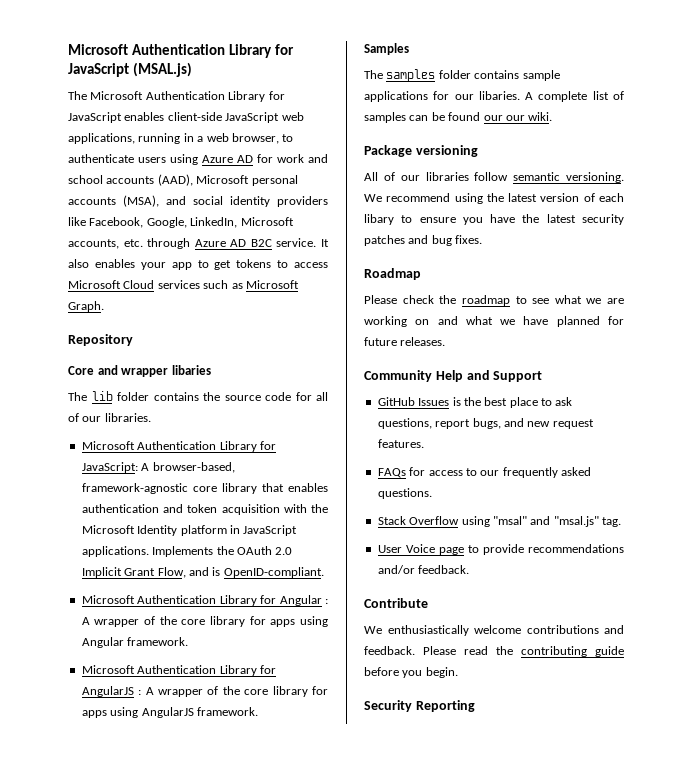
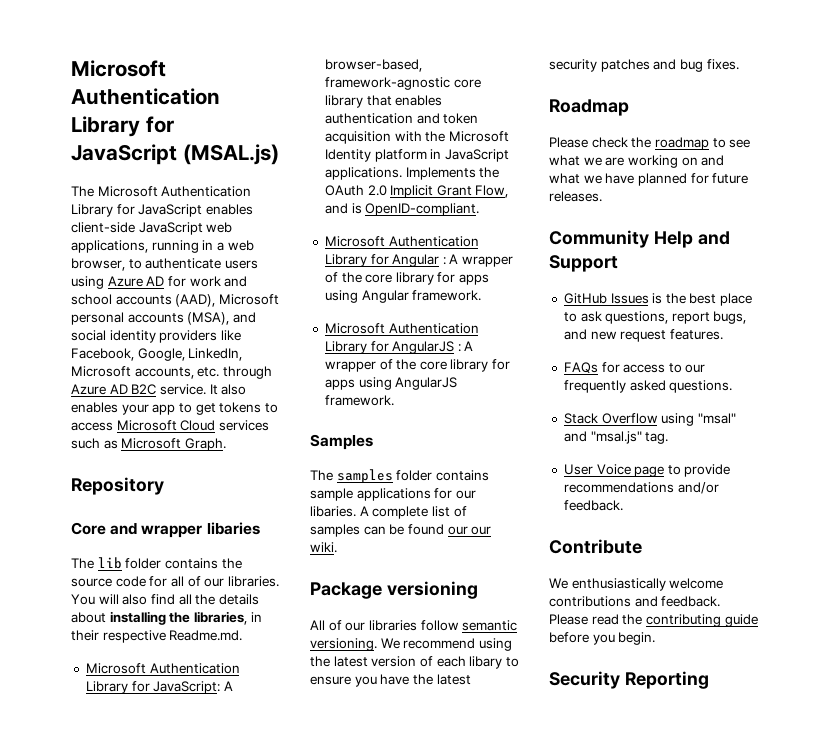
+ You will also find all the details about installing the libraries, in their respective Readme.md.

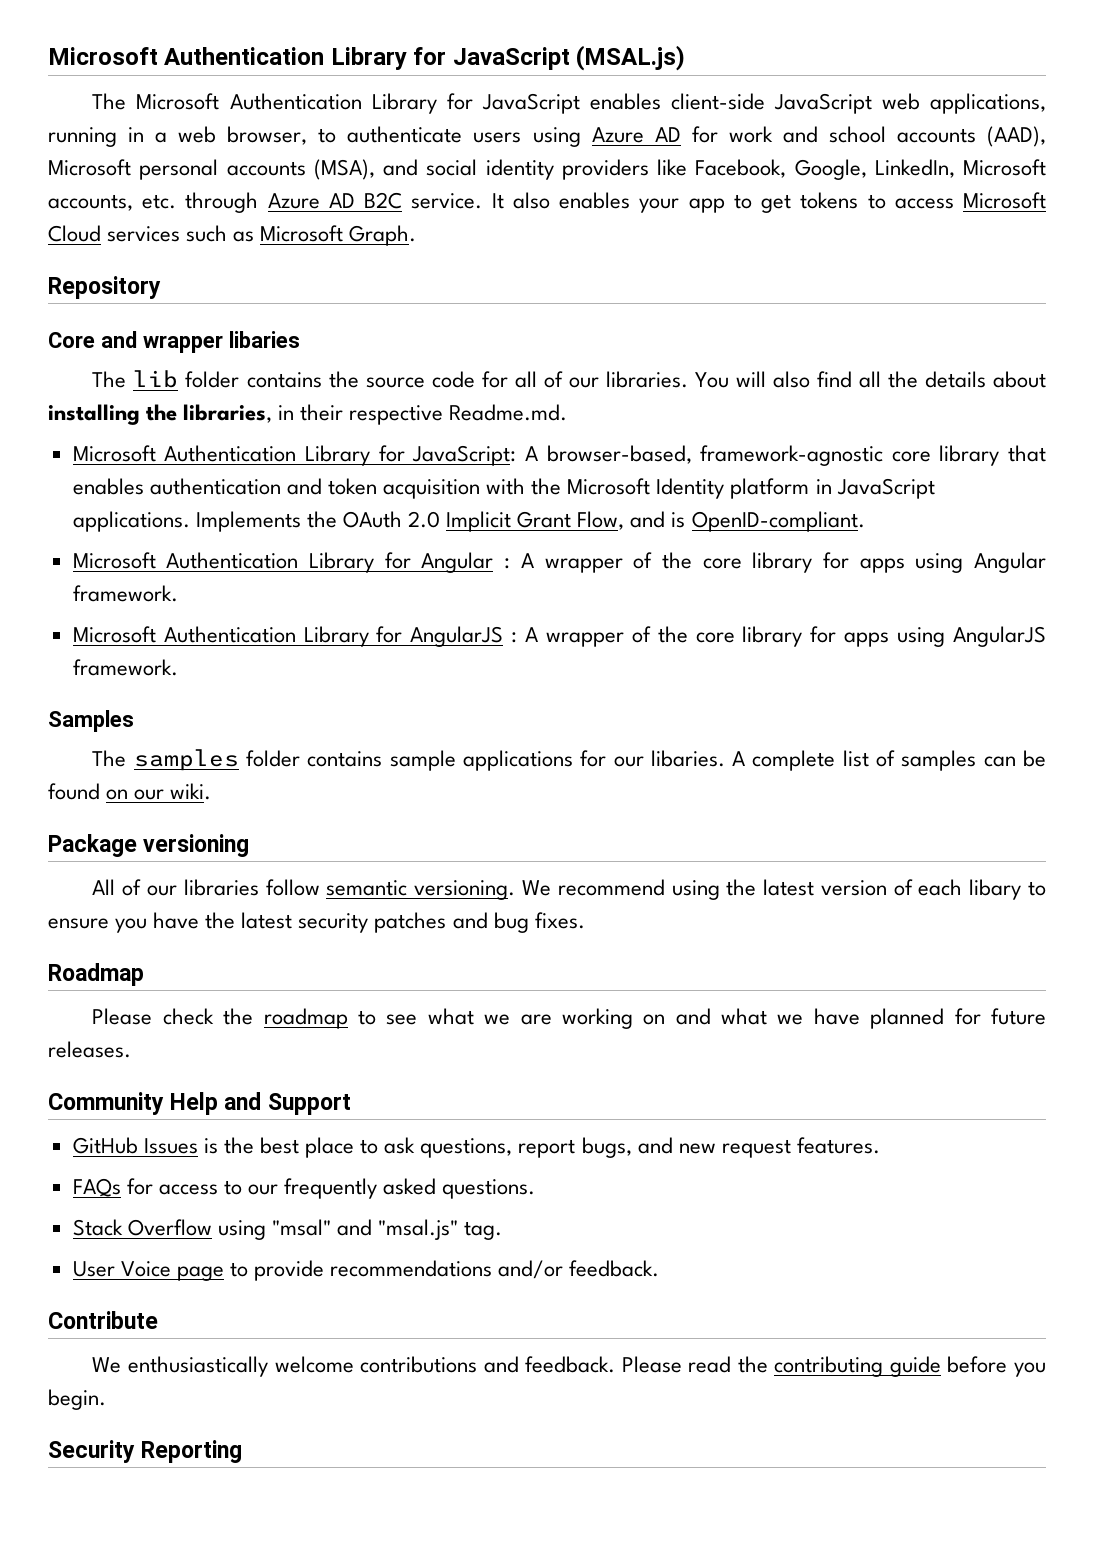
- A complete list of samples can be found our our wiki.
+ A complete list of samples can be found on our wiki.

